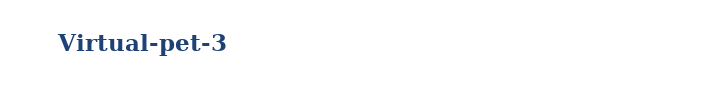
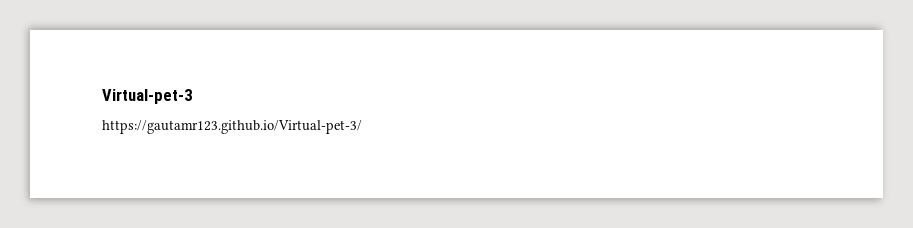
+ https://gautamr123.github.io/Virtual-pet-3/

